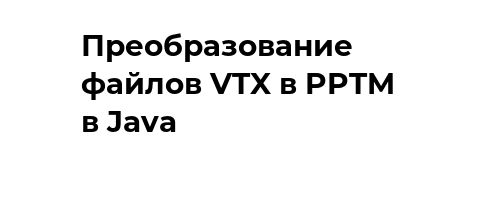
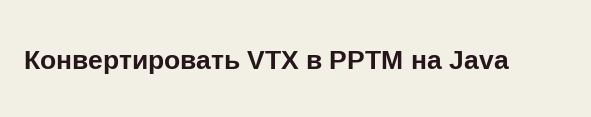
- Преобразование файлов VTX в PPTM в Java
+ Конвертировать VTX в PPTM на Java

